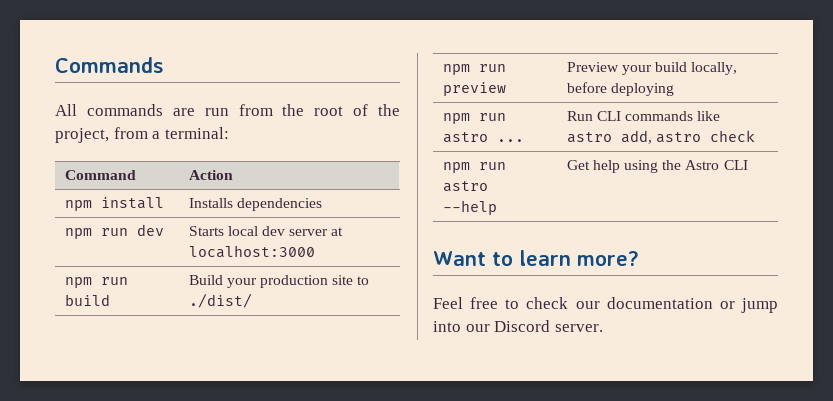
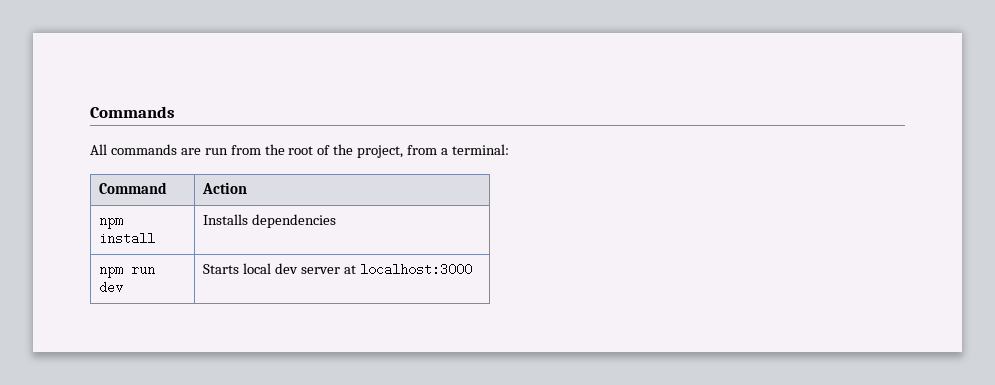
- npm run build | Build your production site to ./dist/
- npm run preview | Preview your build locally, before deploying
- npm run astro ... | Run CLI commands like astro add, astro check
- npm run astro --help | Get help using the Astro CLI
- Want to learn more?
- Feel free to check our documentation or jump into our Discord server.

